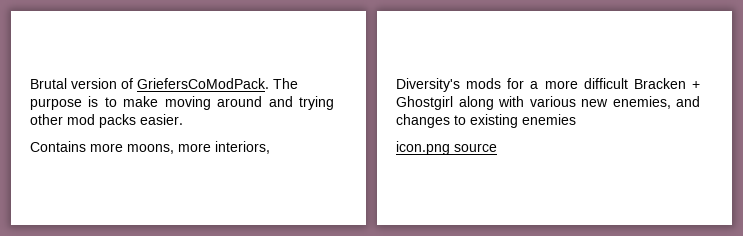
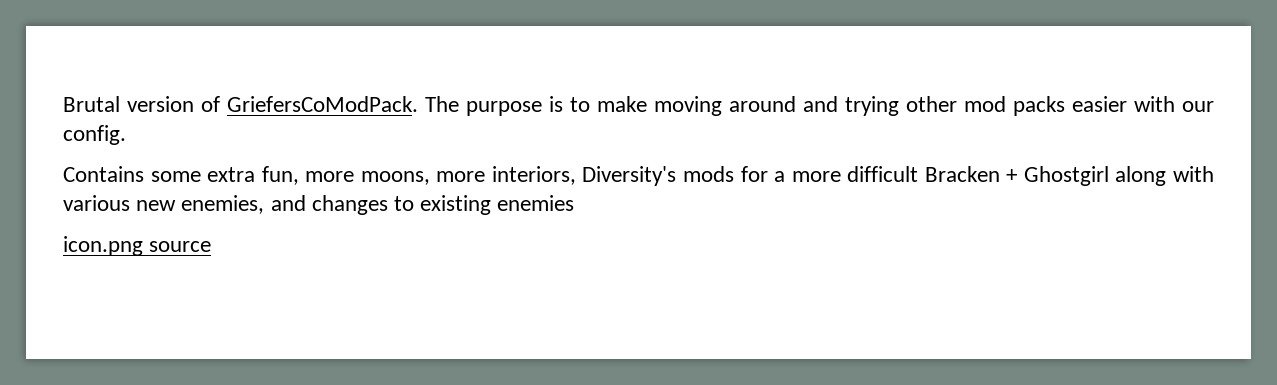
- The purpose is to make moving around and trying other mod packs easier.
- Contains more moons, more interiors, Diversity's mods for a more difficult Bracken + Ghostgirl along with various new enemies, and changes to existing enemies
+ The purpose is to make moving around and trying other mod packs easier with our config.
+ Contains some extra fun, more moons, more interiors, Diversity's mods for a more difficult Bracken + Ghostgirl along with various new enemies, and changes to existing enemies

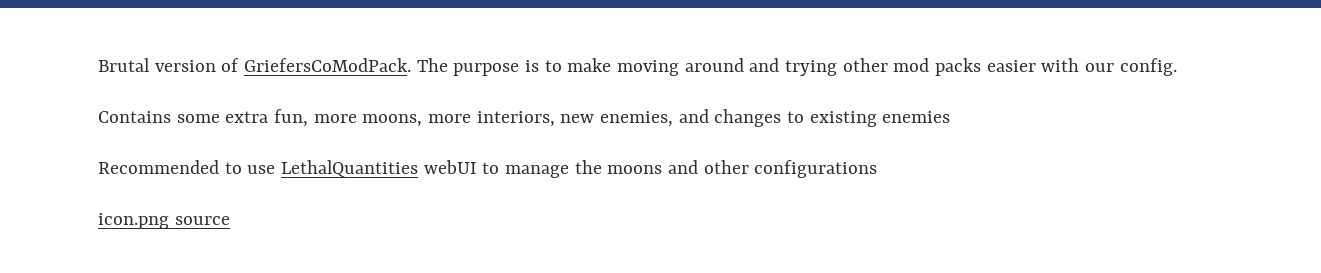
- Contains some extra fun, more moons, more interiors, Diversity's mods for a more difficult Bracken + Ghostgirl along with various new enemies, and changes to existing enemies
+ Contains some extra fun, more moons, more interiors, new enemies, and changes to existing enemies
+ Recommended to use LethalQuantities webUI to manage the moons and other configurations

